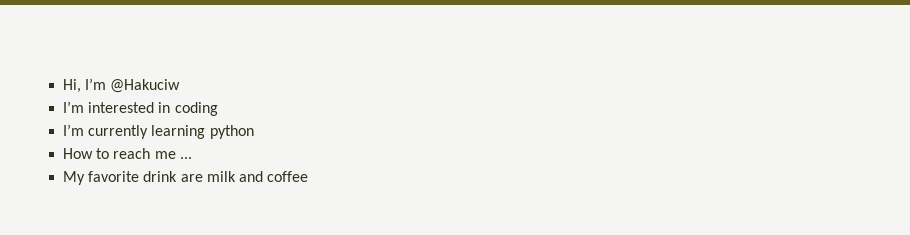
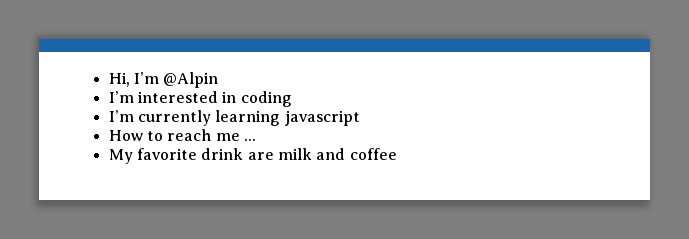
- Hi, I’m @Hakuciw
+ Hi, I’m @Alpin
- I’m currently learning python
+ I’m currently learning javascript

